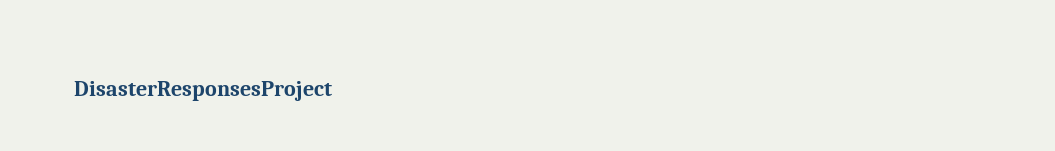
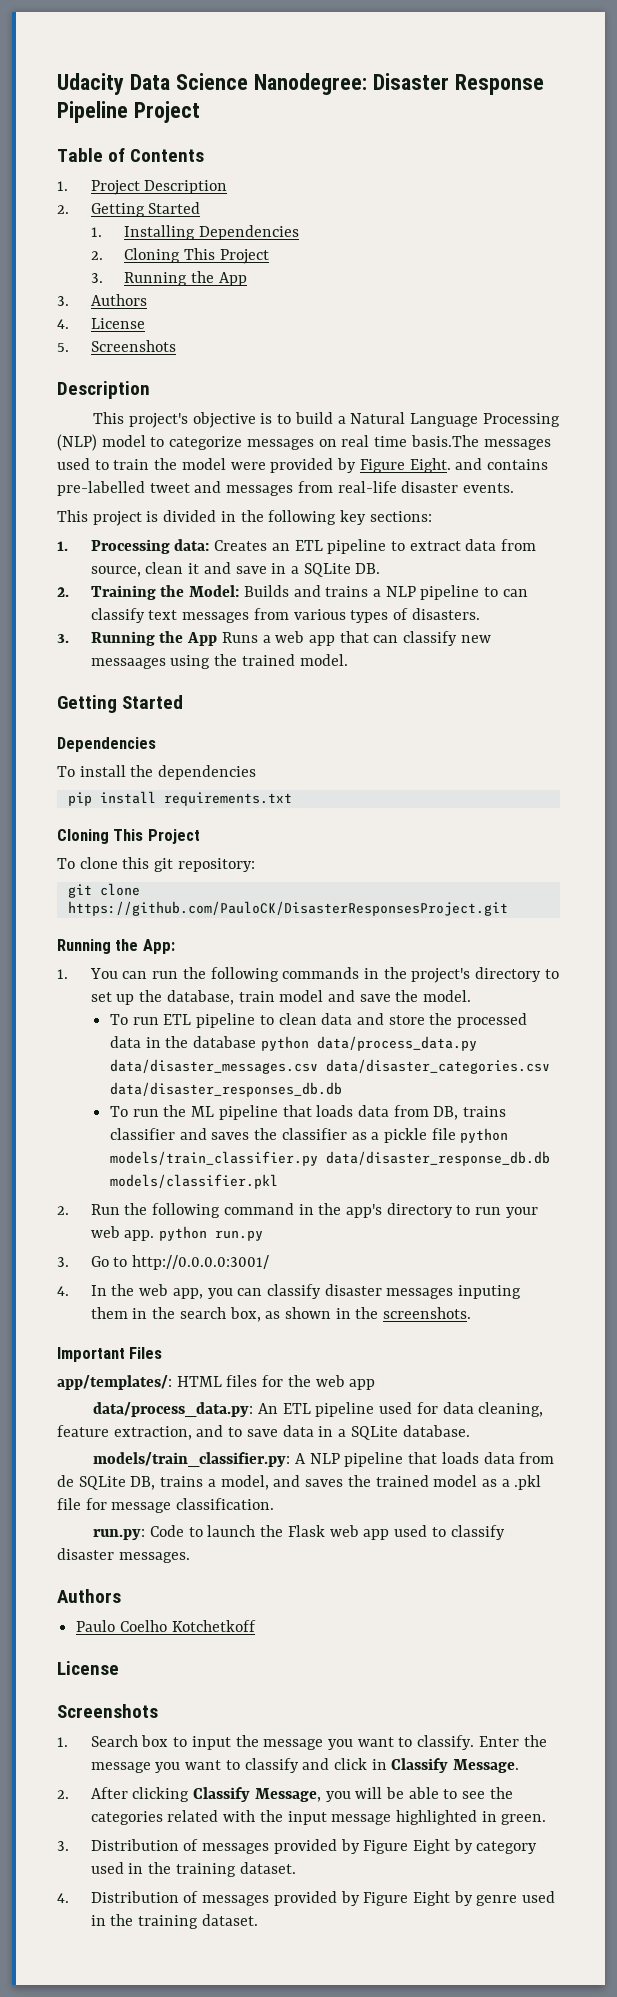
- DisasterResponsesProject
+ Udacity Data Science Nanodegree: Disaster Response Pipeline Project
+ Table of Contents
+ 1. Project Description
+ 2. Getting Started
+ 1. Installing Dependencies
+ 2. Cloning This Project
+ 3. Running the App
+ 3. Authors
+ 4. License
+ 5. Screenshots
+ Description
+ This project's objective is to build a Natural Language Processing (NLP) model to categorize messages on real time basis.The messages used to train the model were provided by Figure Eight. and contains pre-labelled tweet and messages from real-life disaster events.
+ This project is divided in the following key sections:
+ 1. Processing data: Creates an ETL pipeline to extract data from source, clean it and save in a SQLite DB.
+ 2. Training the Model: Builds and trains a NLP pipeline to can classify text messages from various types of disasters.
+ 3. Running the App Runs a web app that can classify new messaages using the trained model.
+ Getting Started
+ Dependencies
+ To install the dependencies
+ pip install requirements.txt
+ Cloning This Project
+ To clone this git repository:
+ git clone https://github.com/PauloCK/DisasterResponsesProject.git
+ Running the App:
+ 1. You can run the following commands in the project's directory to set up the database, train model and save the model.
+ To run ETL pipeline to clean data and store the processed data in the database python data/process_data.py data/disaster_messages.csv data/disaster_categories.csv data/disaster_responses_db.db
+ To run the ML pipeline that loads data from DB, trains classifier and saves the classifier as a pickle file python models/train_classifier.py data/disaster_response_db.db models/classifier.pkl
+ 2. Run the following command in the app's directory to run your web app. python run.py
+ 3. Go to http://0.0.0.0:3001/
+ 4. In the web app, you can classify disaster messages inputing them in the search box, as shown in the screenshots.
+ Important Files
+ app/templates/: HTML files for the web app
+ data/process_data.py: An ETL pipeline used for data cleaning, feature extraction, and to save data in a SQLite database.
+ models/train_classifier.py: A NLP pipeline that loads data from de SQLite DB, trains a model, and saves the trained model as a .pkl file for message classification.
+ run.py: Code to launch the Flask web app used to classify disaster messages.
+ Authors
+ Paulo Coelho Kotchetkoff
+ License
+ Screenshots
+ 1. Search box to input the message you want to classify. Enter the message you want to classify and click in Classify Message.
+ 2. After clicking Classify Message, you will be able to see the categories related with the input message highlighted in green.
+ 3. Distribution of messages provided by Figure Eight by category used in the training dataset.
+ 4. Distribution of messages provided by Figure Eight by genre used in the training dataset.

